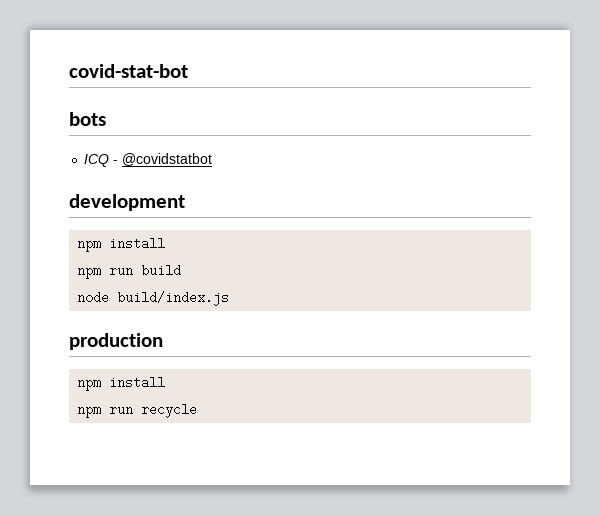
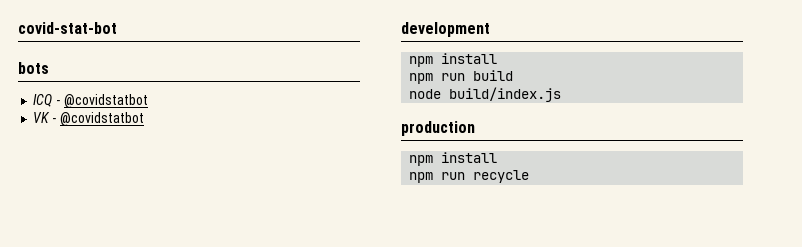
+ VK - @covidstatbot

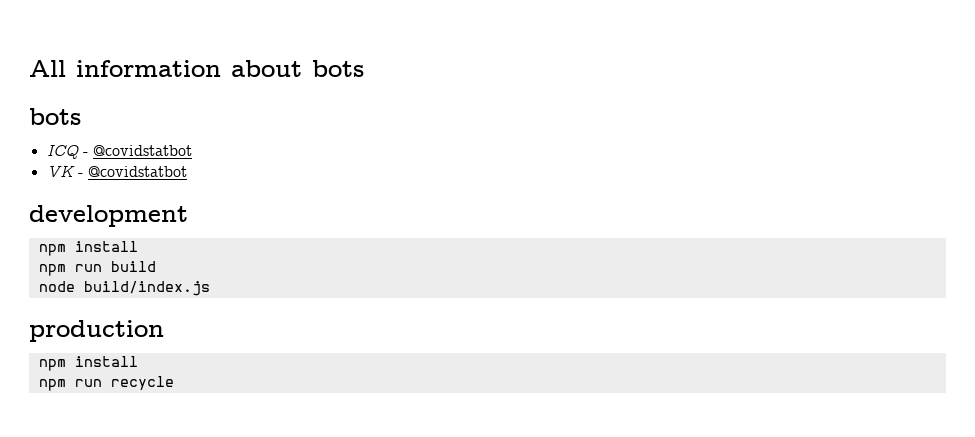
- covid-stat-bot
+ All information about bots

